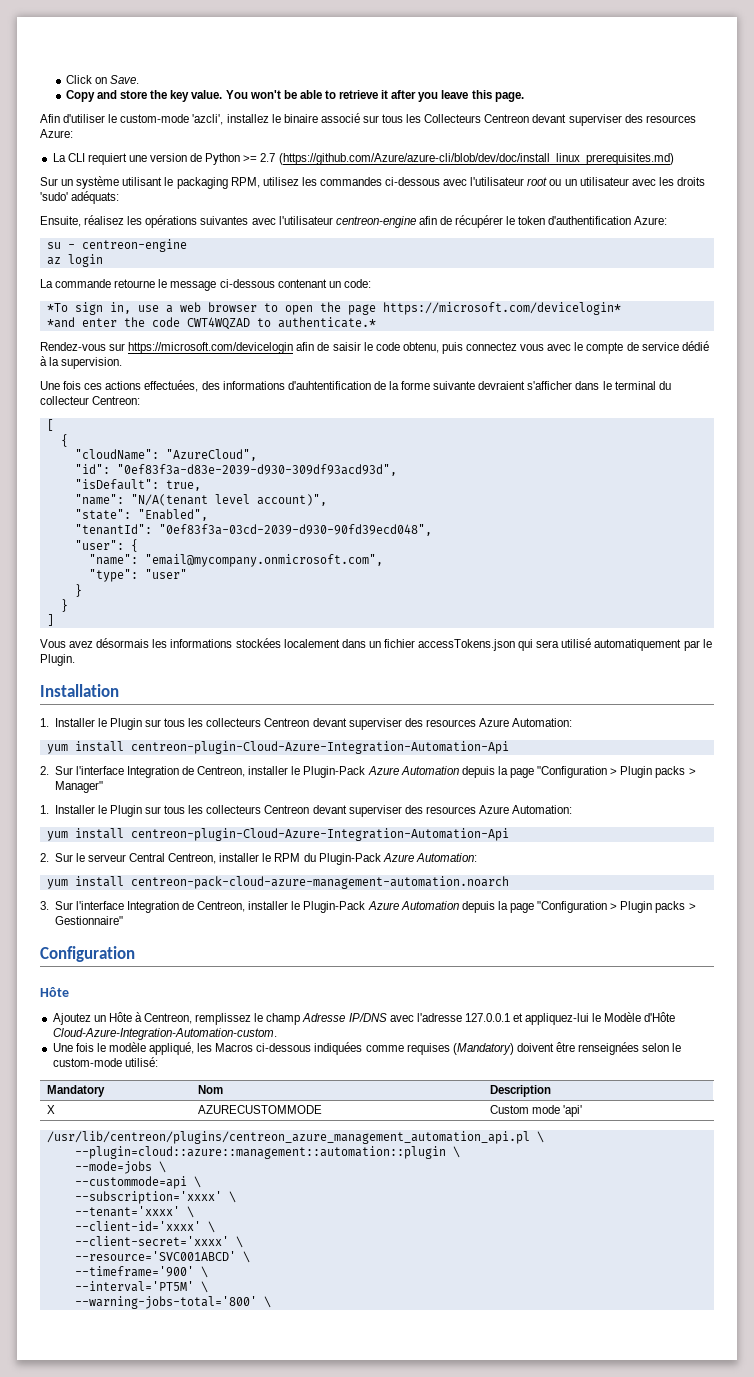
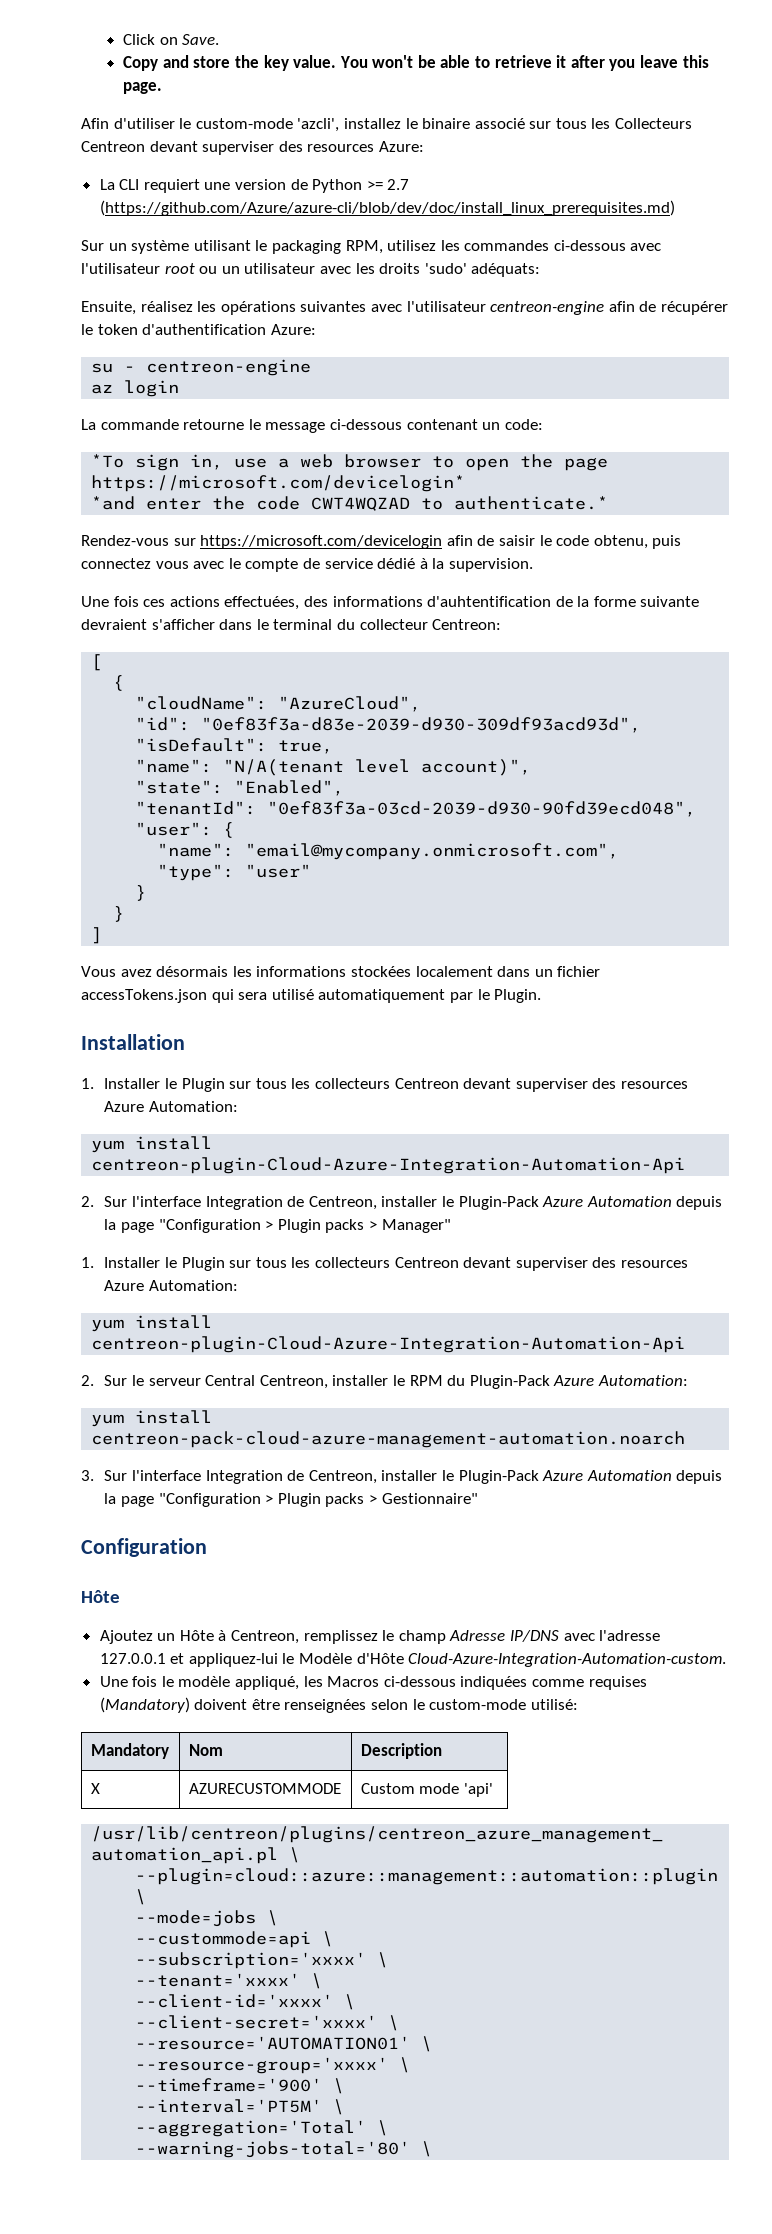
- --resource='SVC001ABCD' \
+ --resource='AUTOMATION01' \
+ --resource-group='xxxx' \
- --warning-jobs-total='800' \
+ --aggregation='Total' \
+ --warning-jobs-total='80' \

